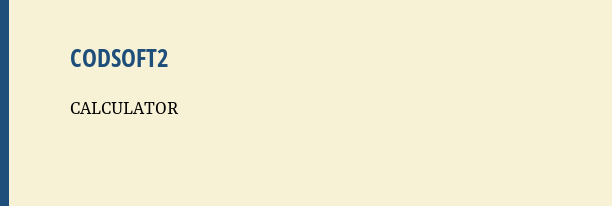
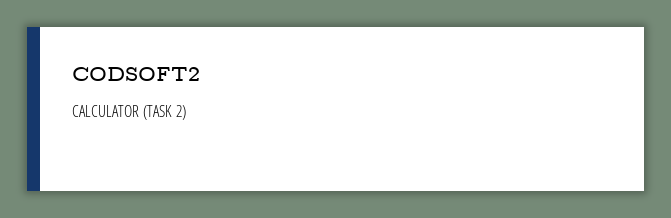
- CALCULATOR
+ CALCULATOR (TASK 2)

